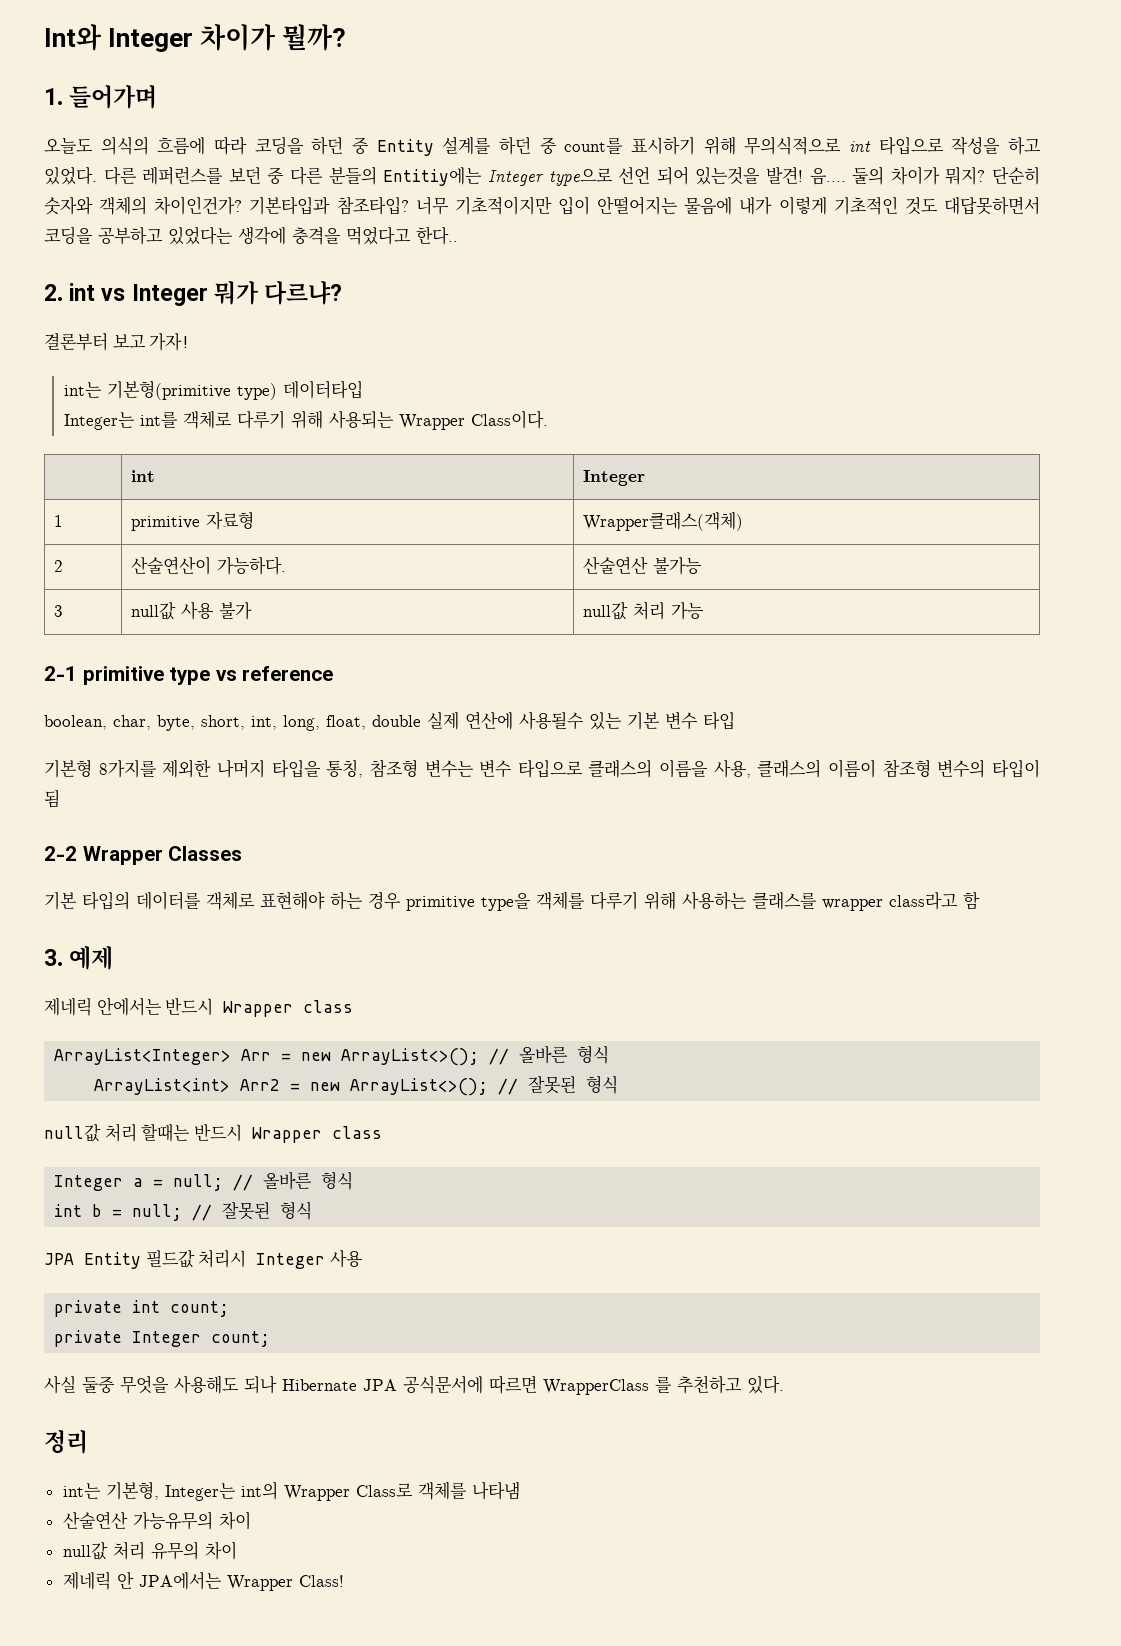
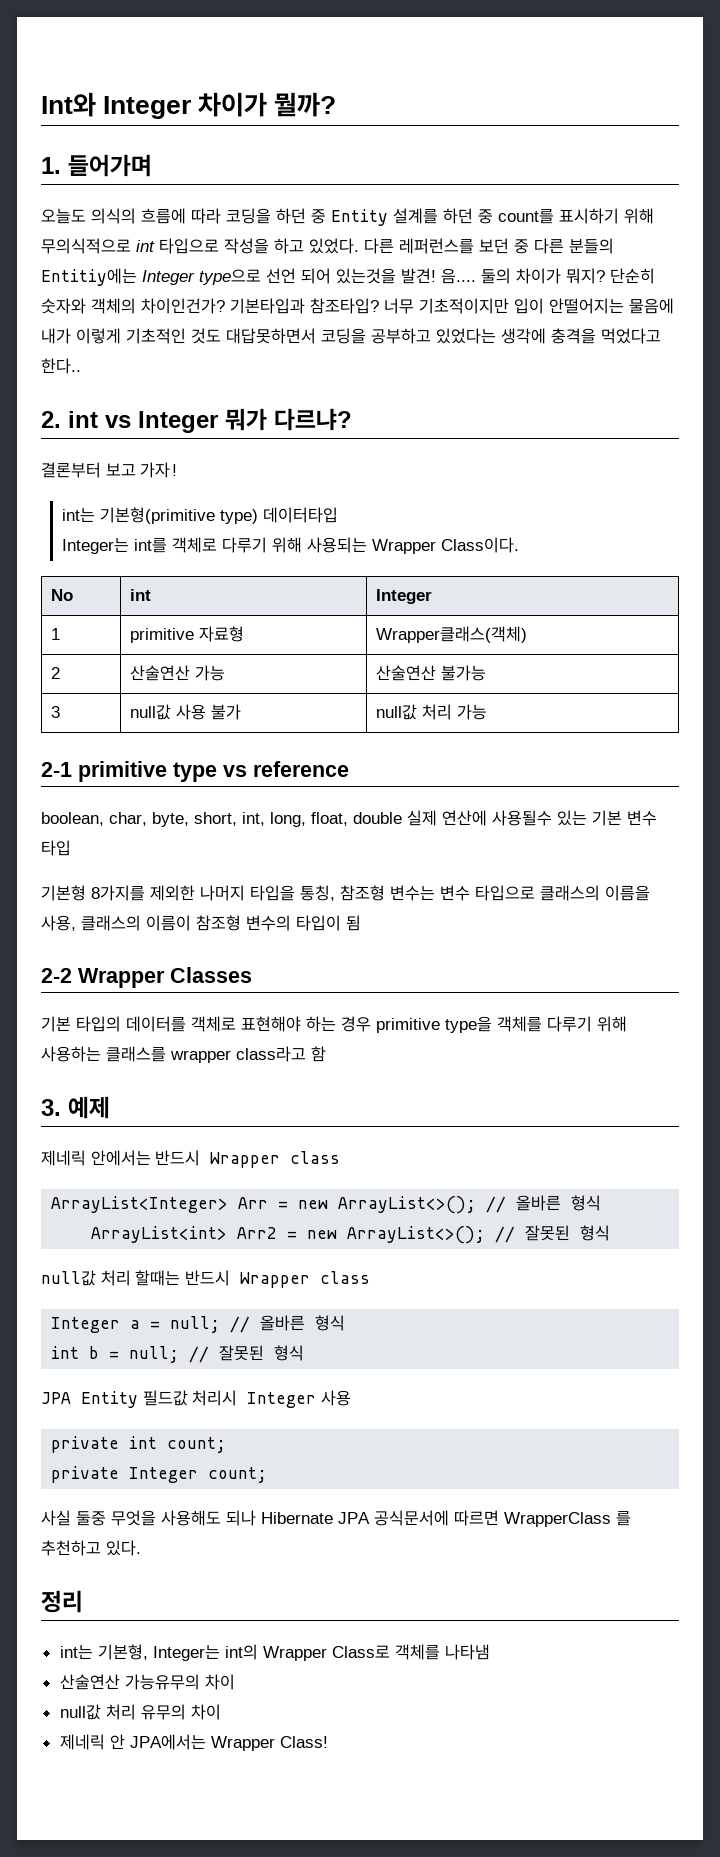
- | int | Integer
+ No | int | Integer
- 2 | 산술연산이 가능하다. | 산술연산 불가능
+ 2 | 산술연산 가능 | 산술연산 불가능

